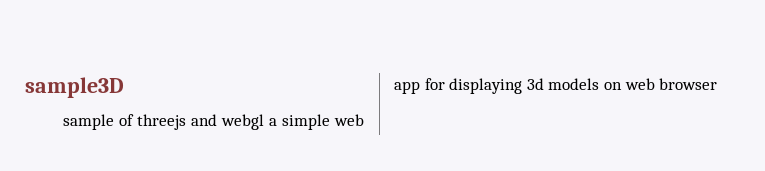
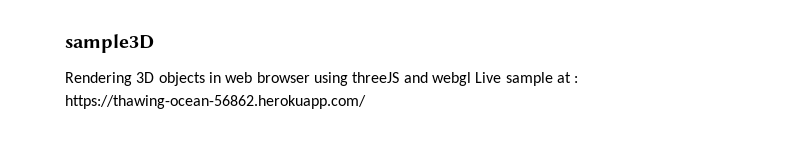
- sample of threejs and webgl a simple web app for displaying 3d models on web browser
+ Rendering 3D objects in web browser using threeJS and webgl Live sample at : https://thawing-ocean-56862.herokuapp.com/

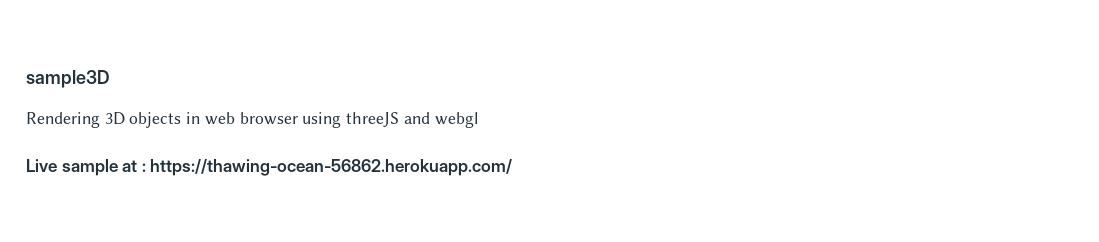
- Rendering 3D objects in web browser using threeJS and webgl Live sample at : https://thawing-ocean-56862.herokuapp.com/
+ Rendering 3D objects in web browser using threeJS and webgl
+ Live sample at : https://thawing-ocean-56862.herokuapp.com/

